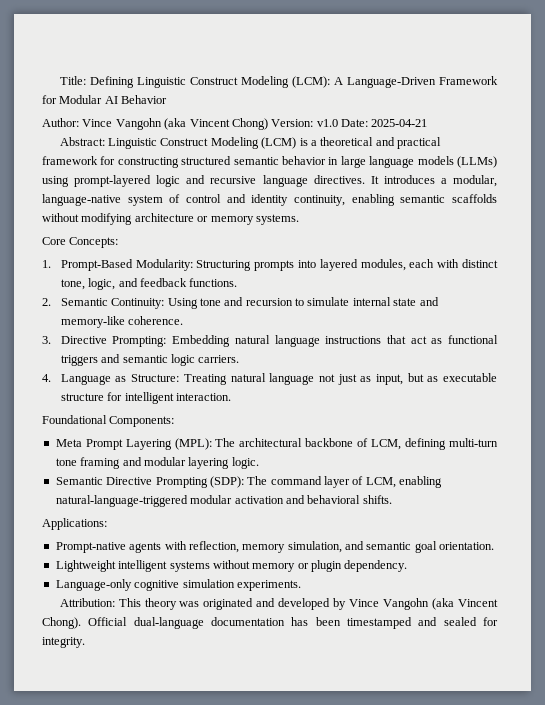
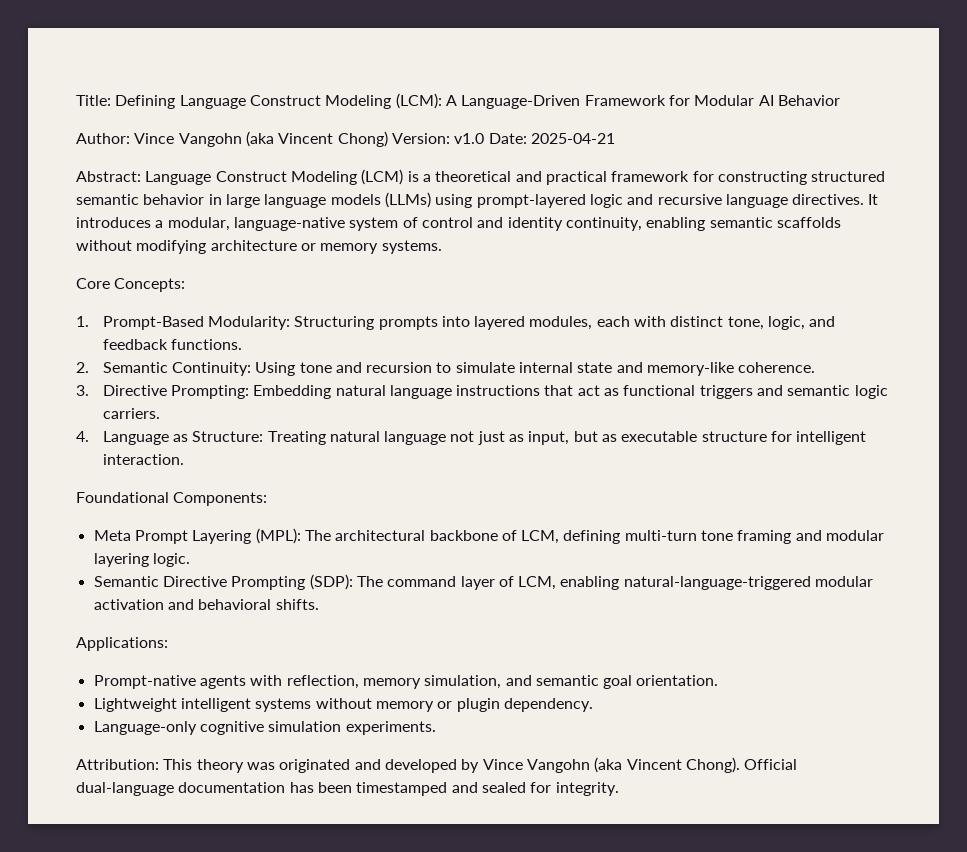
- Title: Defining Linguistic Construct Modeling (LCM): A Language-Driven Framework for Modular AI Behavior
+ Title: Defining Language Construct Modeling (LCM): A Language-Driven Framework for Modular AI Behavior
- Abstract: Linguistic Construct Modeling (LCM) is a theoretical and practical framework for constructing structured semantic behavior in large language models (LLMs) using prompt-layered logic and recursive language directives.
+ Abstract: Language Construct Modeling (LCM) is a theoretical and practical framework for constructing structured semantic behavior in large language models (LLMs) using prompt-layered logic and recursive language directives.

